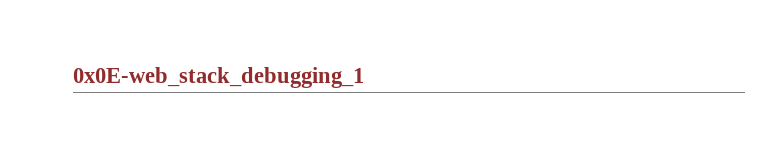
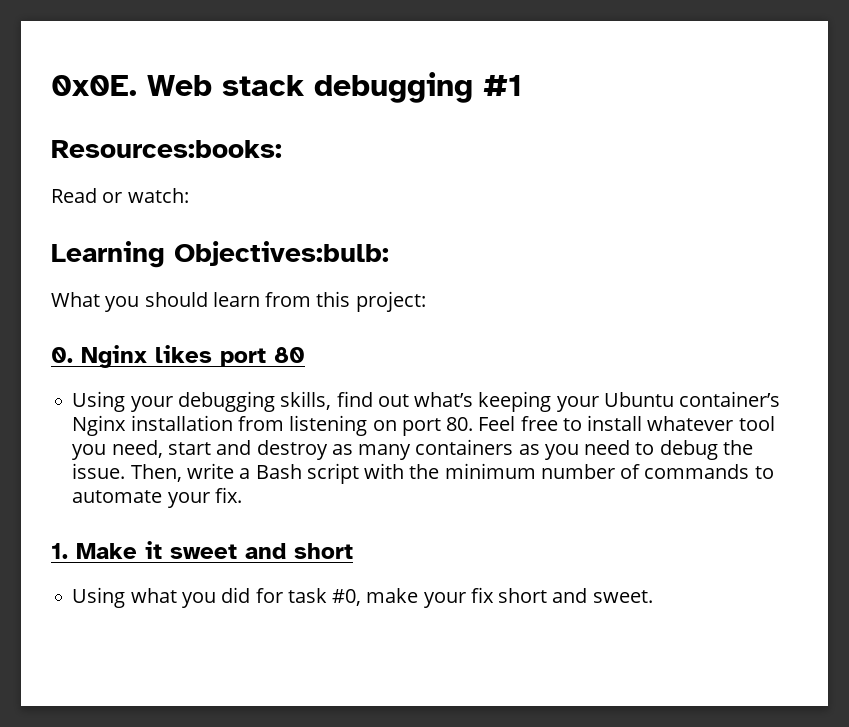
- 0x0E-web_stack_debugging_1
+ 0x0E. Web stack debugging #1
+ Resources:books:
+ Read or watch:
+ Learning Objectives:bulb:
+ What you should learn from this project:
+ 0. Nginx likes port 80
+ Using your debugging skills, find out what’s keeping your Ubuntu container’s Nginx installation from listening on port 80. Feel free to install whatever tool you need, start and destroy as many containers as you need to debug the issue. Then, write a Bash script with the minimum number of commands to automate your fix.
+ 1. Make it sweet and short
+ Using what you did for task #0, make your fix short and sweet.

